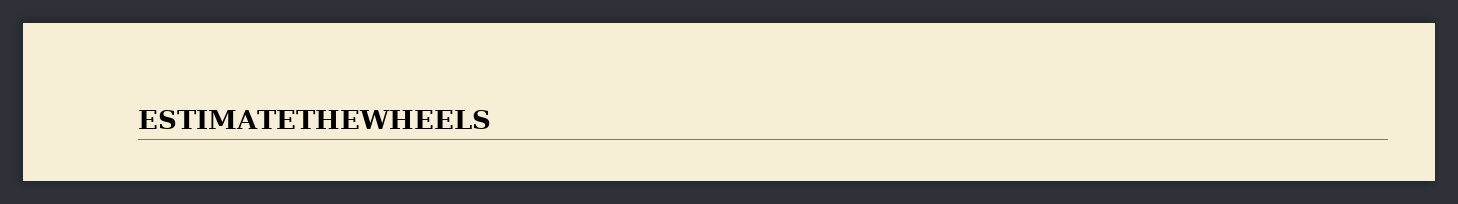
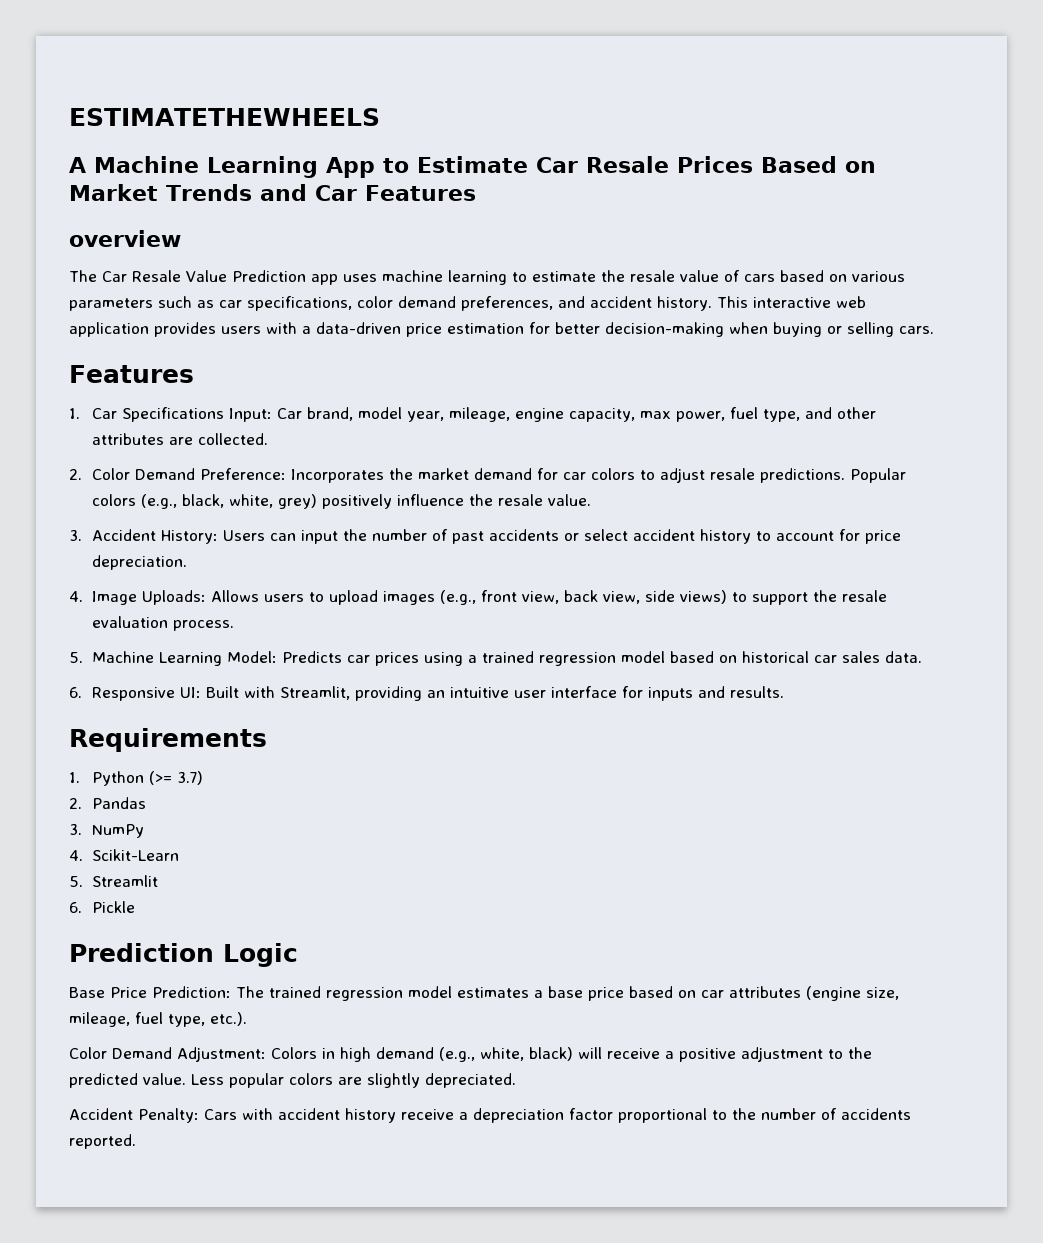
+ A Machine Learning App to Estimate Car Resale Prices Based on Market Trends and Car Features
+ overview
+ The Car Resale Value Prediction app uses machine learning to estimate the resale value of cars based on various parameters such as car specifications, color demand preferences, and accident history. This interactive web application provides users with a data-driven price estimation for better decision-making when buying or selling cars.
+ Features
+ 1. Car Specifications Input: Car brand, model year, mileage, engine capacity, max power, fuel type, and other attributes are collected.
+ 2. Color Demand Preference: Incorporates the market demand for car colors to adjust resale predictions. Popular colors (e.g., black, white, grey) positively influence the resale value.
+ 3. Accident History: Users can input the number of past accidents or select accident history to account for price depreciation.
+ 4. Image Uploads: Allows users to upload images (e.g., front view, back view, side views) to support the resale evaluation process.
+ 5. Machine Learning Model: Predicts car prices using a trained regression model based on historical car sales data.
+ 6. Responsive UI: Built with Streamlit, providing an intuitive user interface for inputs and results.
+ Requirements
+ 1. Python (>= 3.7)
+ 2. Pandas
+ 3. NumPy
+ 4. Scikit-Learn
+ 5. Streamlit
+ 6. Pickle
+ Prediction Logic
+ Base Price Prediction: The trained regression model estimates a base price based on car attributes (engine size, mileage, fuel type, etc.).
+ Color Demand Adjustment: Colors in high demand (e.g., white, black) will receive a positive adjustment to the predicted value. Less popular colors are slightly depreciated.
+ Accident Penalty: Cars with accident history receive a depreciation factor proportional to the number of accidents reported.

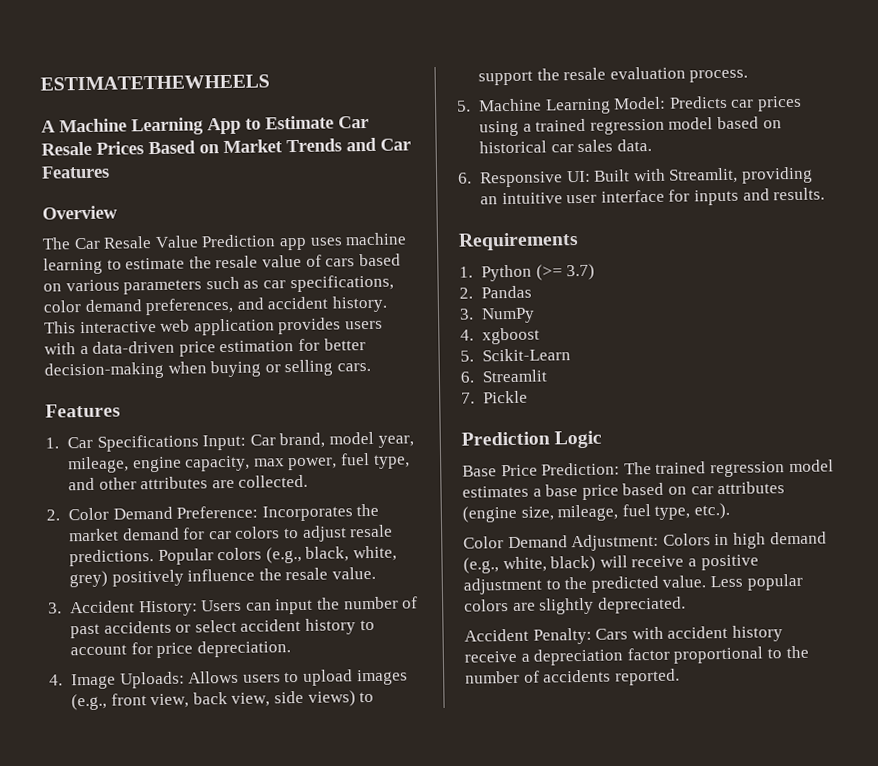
- overview
+ Overview
- 4. Scikit-Learn
+ 4. xgboost
+ 5. Scikit-Learn
- 5. Streamlit
+ 6. Streamlit
- 6. Pickle
+ 7. Pickle

